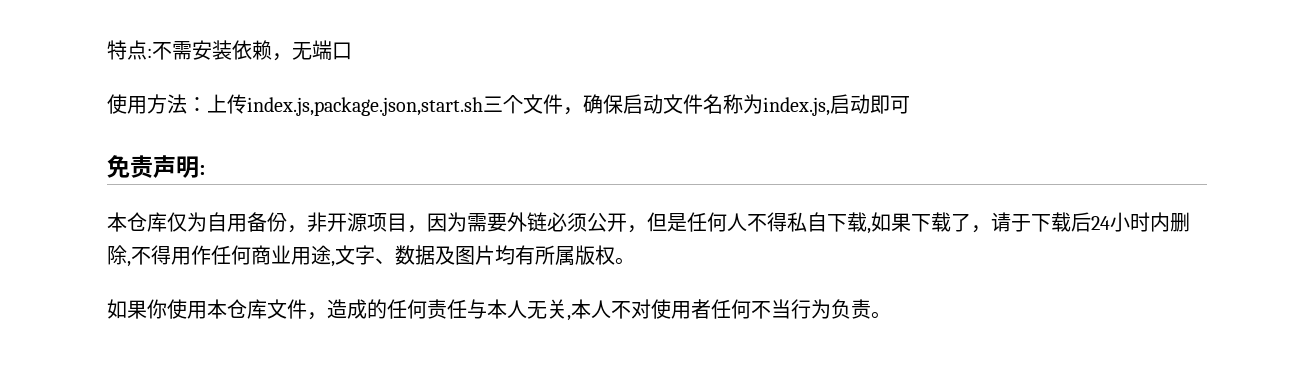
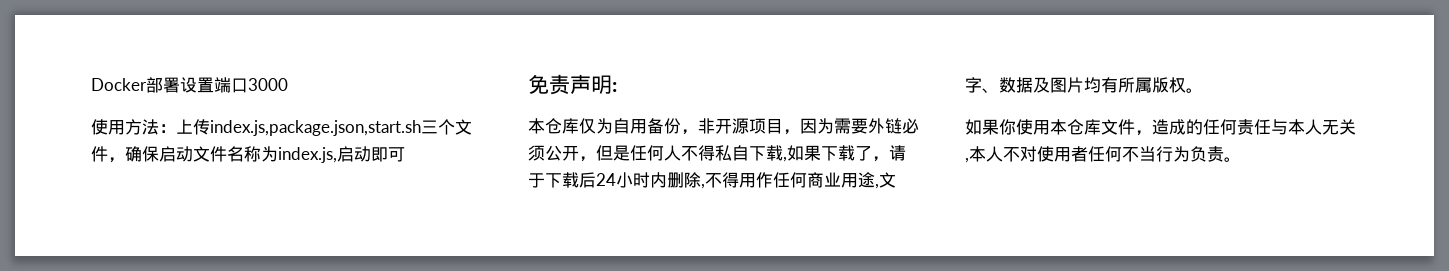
- 特点:不需安装依赖，无端口
+ Docker部署设置端口3000

